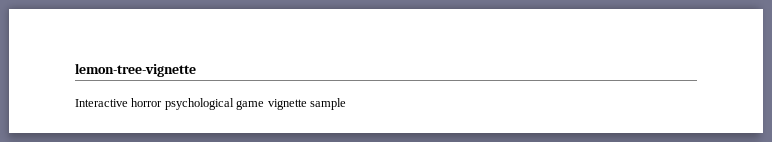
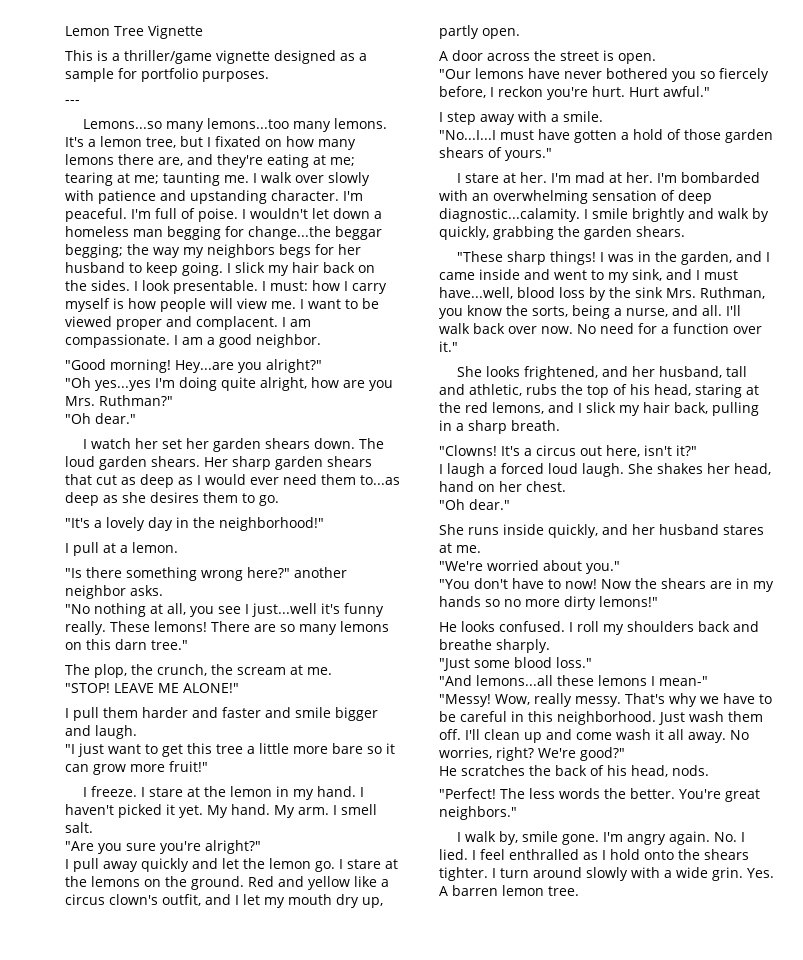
- lemon-tree-vignette
- Interactive horror psychological game vignette sample
+ Lemon Tree Vignette
+ This is a thriller/game vignette designed as a sample for portfolio purposes.
+ ---
+ Lemons...so many lemons...too many lemons. It's a lemon tree, but I fixated on how many lemons there are, and they're eating at me; tearing at me; taunting me. I walk over slowly with patience and upstanding character. I'm peaceful. I'm full of poise. I wouldn't let down a homeless man begging for change...the beggar begging; the way my neighbors begs for her husband to keep going. I slick my hair back on the sides. I look presentable. I must: how I carry myself is how people will view me. I want to be viewed proper and complacent. I am compassionate. I am a good neighbor.
+ "Good morning! Hey...are you alright?"
+ "Oh yes...yes I'm doing quite alright, how are you Mrs. Ruthman?"
+ "Oh dear."
+ I watch her set her garden shears down. The loud garden shears. Her sharp garden shears that cut as deep as I would ever need them to...as deep as she desires them to go.
+ "It's a lovely day in the neighborhood!"
+ I pull at a lemon.
+ "Is there something wrong here?" another neighbor asks.
+ "No nothing at all, you see I just...well it's funny really. These lemons! There are so many lemons on this darn tree."
+ The plop, the crunch, the scream at me.
+ "STOP! LEAVE ME ALONE!"
+ I pull them harder and faster and smile bigger and laugh.
+ "I just want to get this tree a little more bare so it can grow more fruit!"
+ I freeze. I stare at the lemon in my hand. I haven't picked it yet. My hand. My arm. I smell salt.
+ "Are you sure you're alright?"
+ I pull away quickly and let the lemon go. I stare at the lemons on the ground. Red and yellow like a circus clown's outfit, and I let my mouth dry up, partly open.
+ A door across the street is open.
+ "Our lemons have never bothered you so fiercely before, I reckon you're hurt. Hurt awful."
+ I step away with a smile.
+ "No...I...I must have gotten a hold of those garden shears of yours."
+ I stare at her. I'm mad at her. I'm bombarded with an overwhelming sensation of deep diagnostic...calamity. I smile brightly and walk by quickly, grabbing the garden shears.
+ "These sharp things! I was in the garden, and I came inside and went to my sink, and I must have...well, blood loss by the sink Mrs. Ruthman, you know the sorts, being a nurse, and all. I'll walk back over now. No need for a function over it."
+ She looks frightened, and her husband, tall and athletic, rubs the top of his head, staring at the red lemons, and I slick my hair back, pulling in a sharp breath.
+ "Clowns! It's a circus out here, isn't it?"
+ I laugh a forced loud laugh. She shakes her head, hand on her chest.
+ "Oh dear."
+ She runs inside quickly, and her husband stares at me.
+ "We're worried about you."
+ "You don't have to now! Now the shears are in my hands so no more dirty lemons!"
+ He looks confused. I roll my shoulders back and breathe sharply.
+ "Just some blood loss."
+ "And lemons...all these lemons I mean-"
+ "Messy! Wow, really messy. That's why we have to be careful in this neighborhood. Just wash them off. I'll clean up and come wash it all away. No worries, right? We're good?"
+ He scratches the back of his head, nods.
+ "Perfect! The less words the better. You're great neighbors."
+ I walk by, smile gone. I'm angry again. No. I lied. I feel enthralled as I hold onto the shears tighter. I turn around slowly with a wide grin. Yes. A barren lemon tree.

